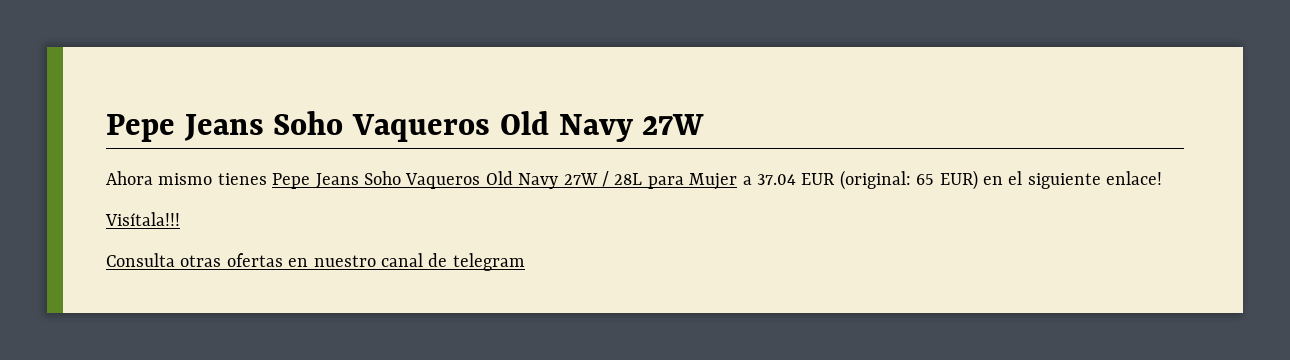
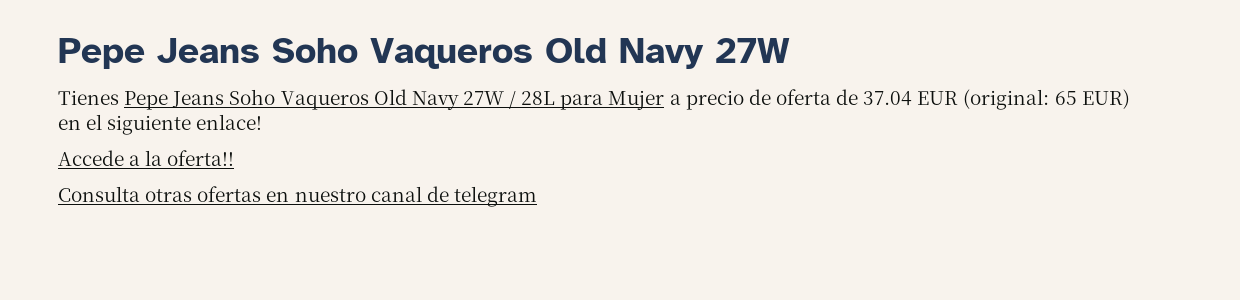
- Ahora mismo tienes Pepe Jeans Soho Vaqueros Old Navy 27W / 28L para Mujer a 37.04 EUR (original: 65 EUR) en el siguiente enlace!
+ Tienes Pepe Jeans Soho Vaqueros Old Navy 27W / 28L para Mujer a precio de oferta de 37.04 EUR (original: 65 EUR) en el siguiente enlace!
- Visítala!!!
+ Accede a la oferta!!

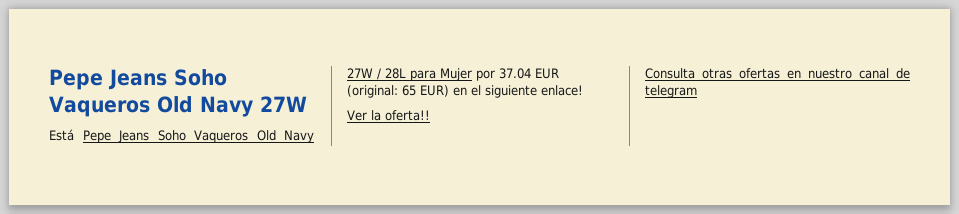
- Tienes Pepe Jeans Soho Vaqueros Old Navy 27W / 28L para Mujer a precio de oferta de 37.04 EUR (original: 65 EUR) en el siguiente enlace!
+ Está Pepe Jeans Soho Vaqueros Old Navy 27W / 28L para Mujer por 37.04 EUR (original: 65 EUR) en el siguiente enlace!
- Accede a la oferta!!
+ Ver la oferta!!

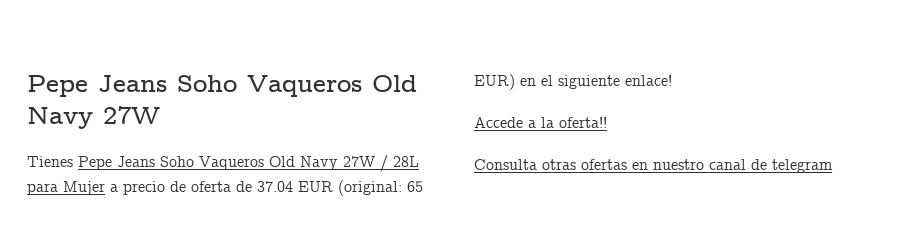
- Está Pepe Jeans Soho Vaqueros Old Navy 27W / 28L para Mujer por 37.04 EUR (original: 65 EUR) en el siguiente enlace!
+ Tienes Pepe Jeans Soho Vaqueros Old Navy 27W / 28L para Mujer a precio de oferta de 37.04 EUR (original: 65 EUR) en el siguiente enlace!
- Ver la oferta!!
+ Accede a la oferta!!

